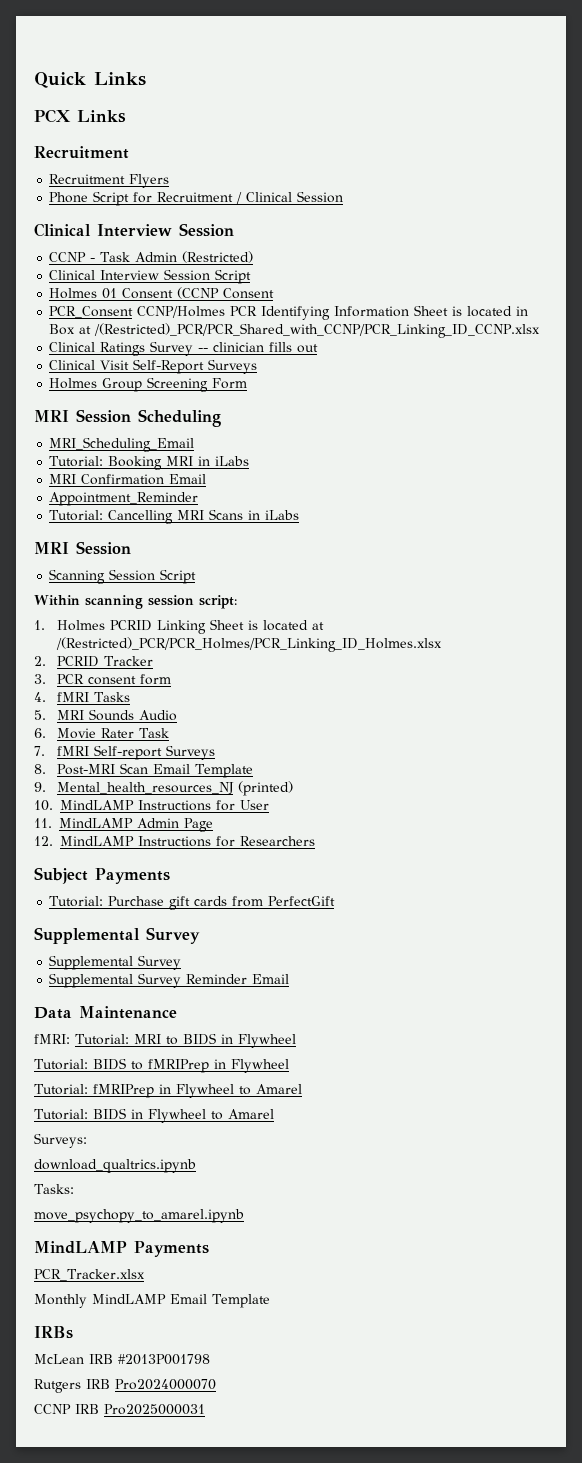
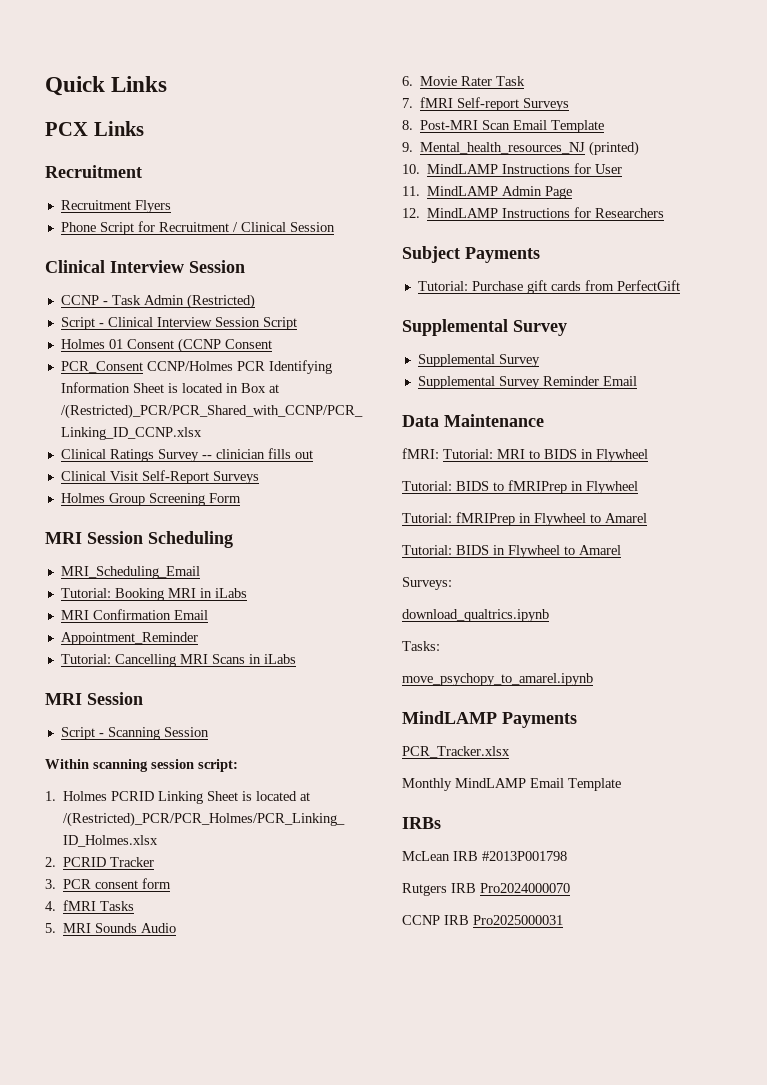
- Clinical Interview Session Script
+ Script - Clinical Interview Session Script
- Scanning Session Script
+ Script - Scanning Session

